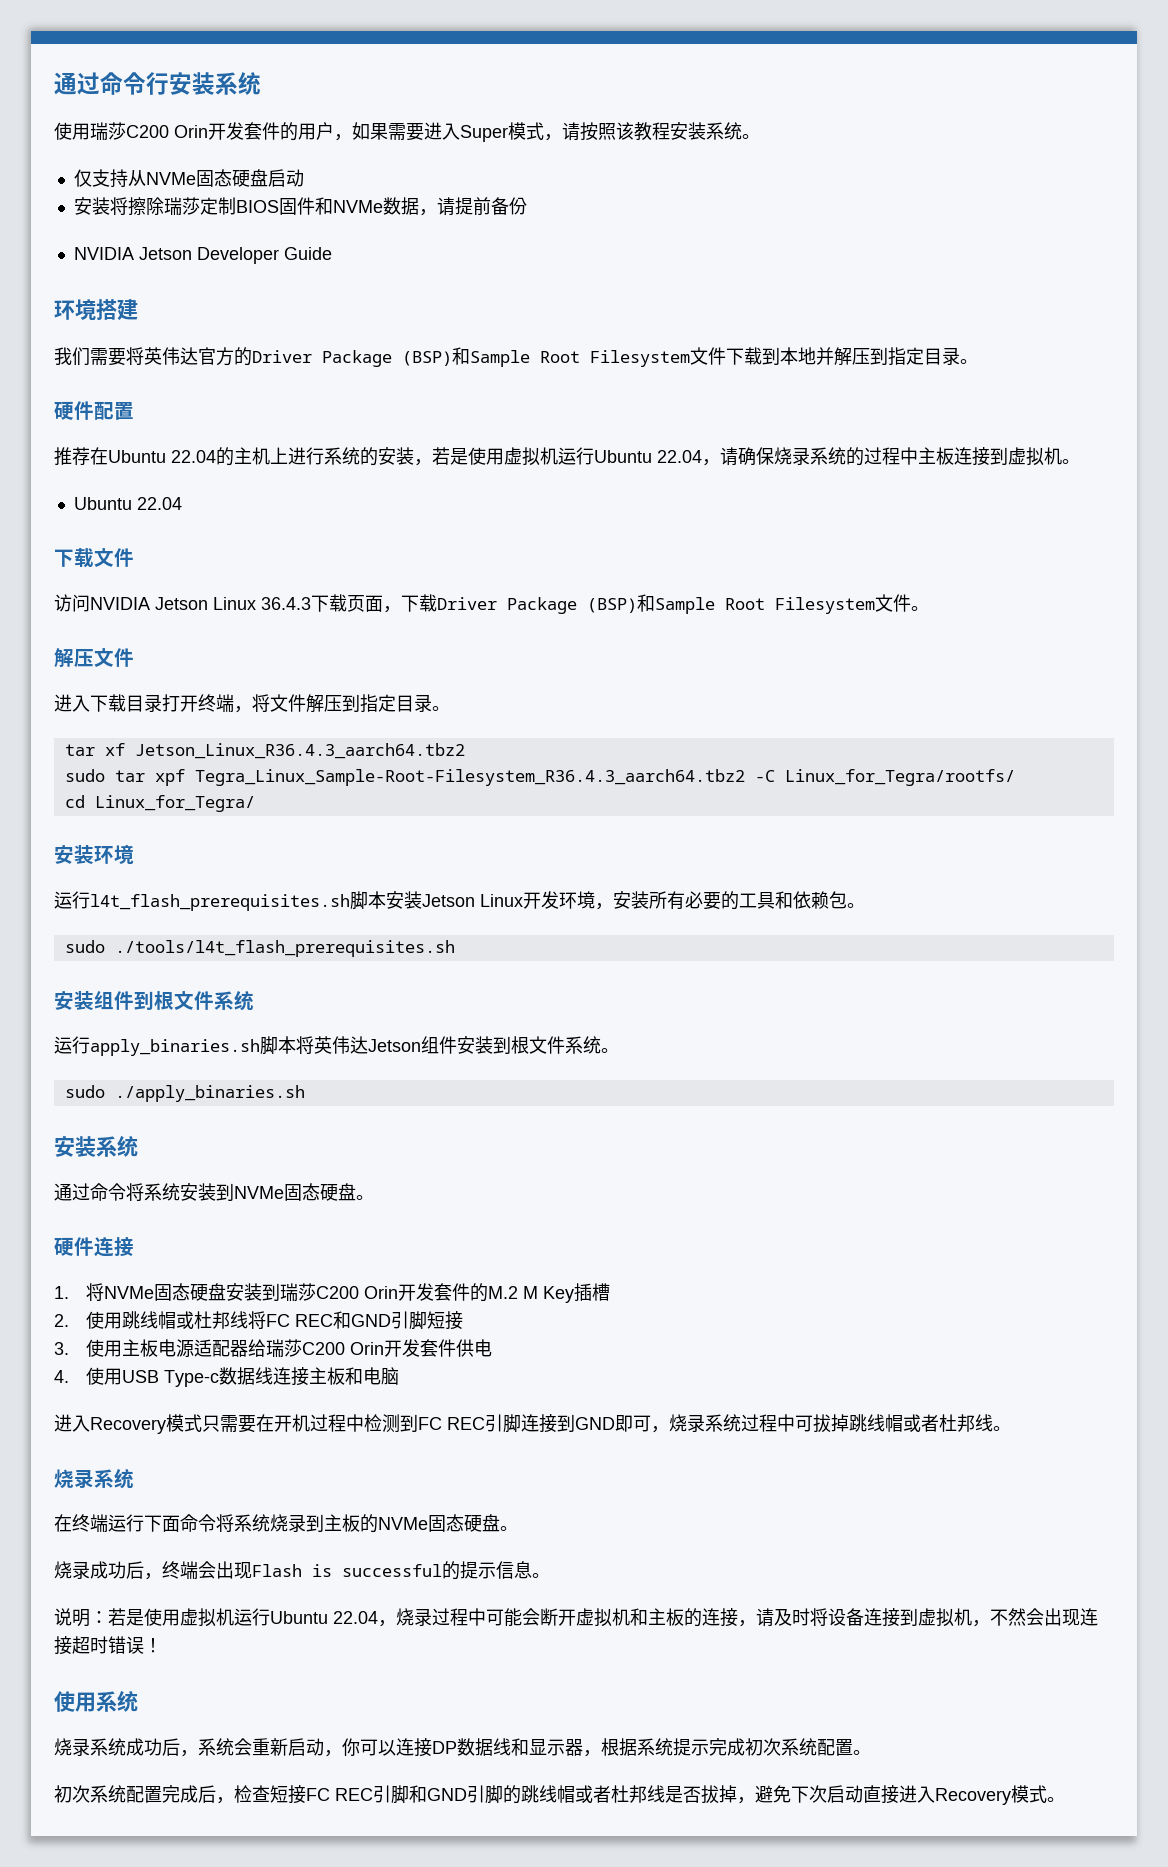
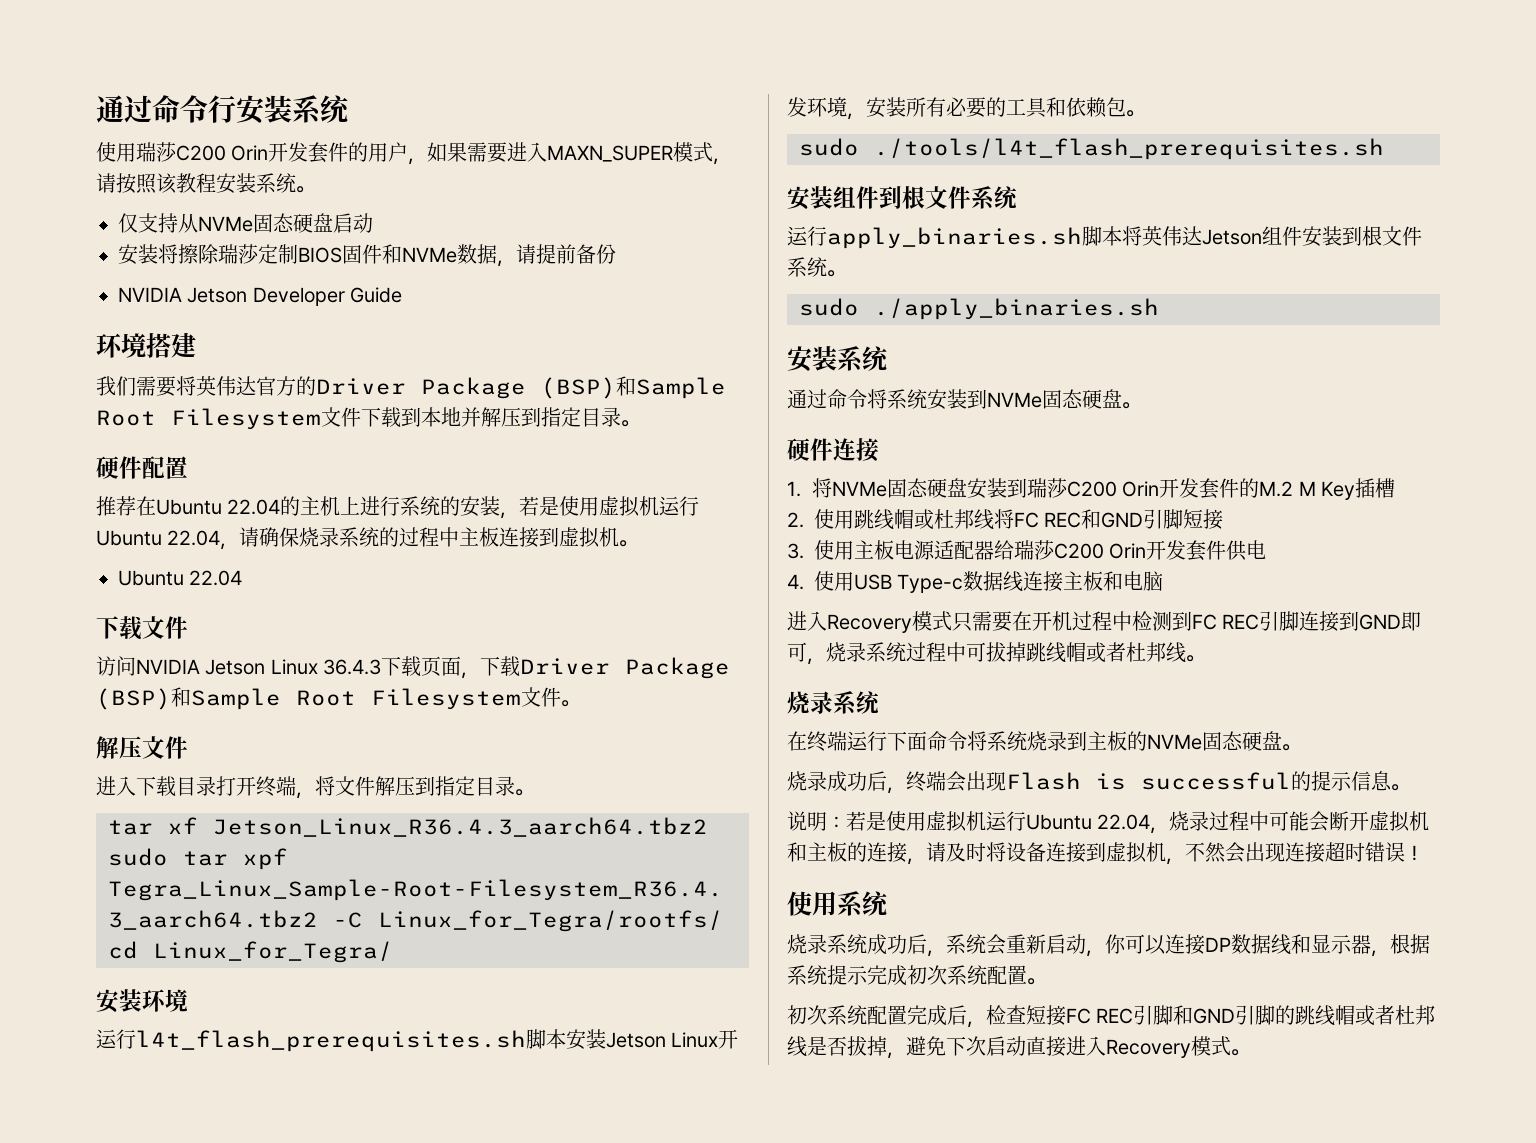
- 使用瑞莎C200 Orin开发套件的用户，如果需要进入Super模式，请按照该教程安装系统。
+ 使用瑞莎C200 Orin开发套件的用户，如果需要进入MAXN_SUPER模式，请按照该教程安装系统。

